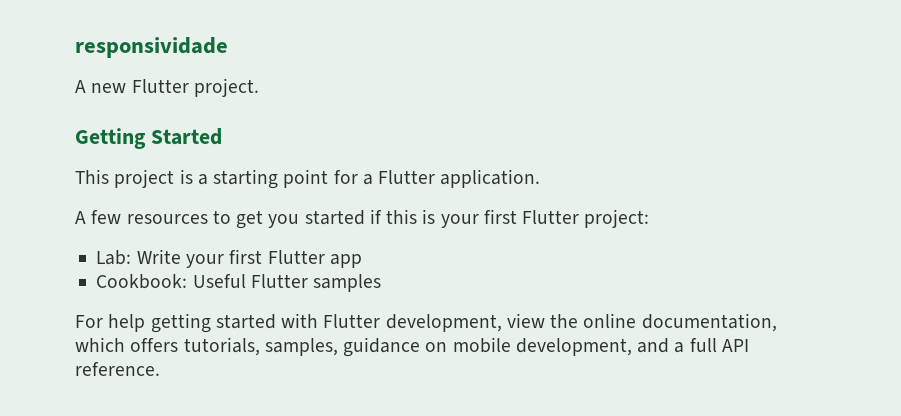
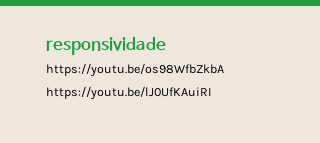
- A new Flutter project.
- Getting Started
- This project is a starting point for a Flutter application.
- A few resources to get you started if this is your first Flutter project:
- Lab: Write your first Flutter app
- Cookbook: Useful Flutter samples
- For help getting started with Flutter development, view the online documentation, which offers tutorials, samples, guidance on mobile development, and a full API reference.
+ https://youtu.be/os98WfbZkbA
+ https://youtu.be/lJ0UfKAuiRI

